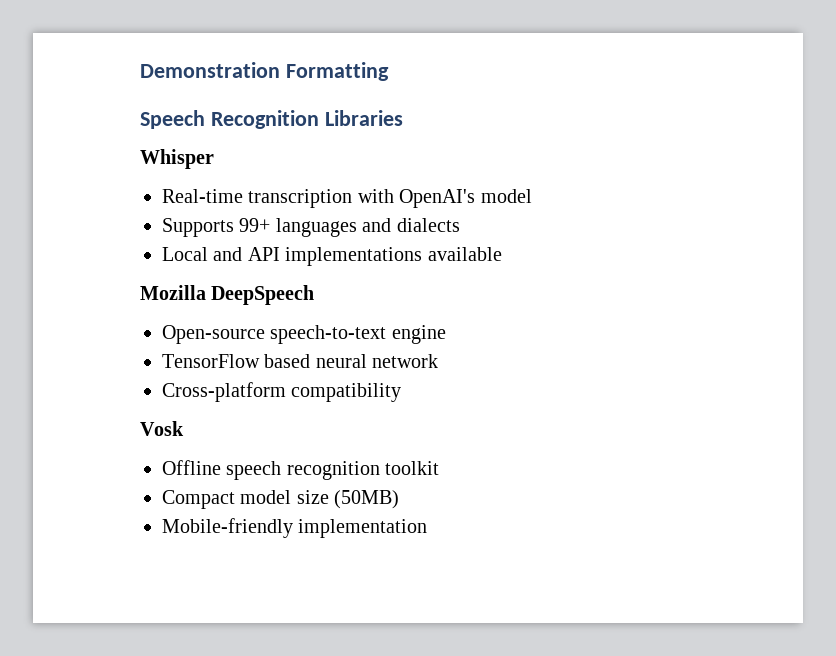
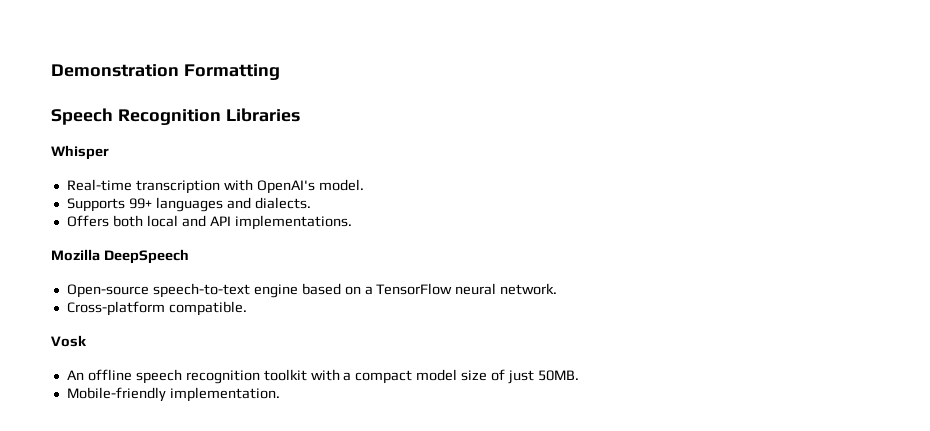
- Real-time transcription with OpenAI's model
+ Real-time transcription with OpenAI's model.
- Supports 99+ languages and dialects
- Local and API implementations available
+ Supports 99+ languages and dialects.
+ Offers both local and API implementations.
- Open-source speech-to-text engine
- TensorFlow based neural network
+ Open-source speech-to-text engine based on a TensorFlow neural network.
- Cross-platform compatibility
+ Cross-platform compatible.
- Offline speech recognition toolkit
- Compact model size (50MB)
+ An offline speech recognition toolkit with a compact model size of just 50MB.
- Mobile-friendly implementation
+ Mobile-friendly implementation.

